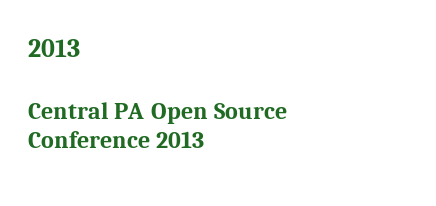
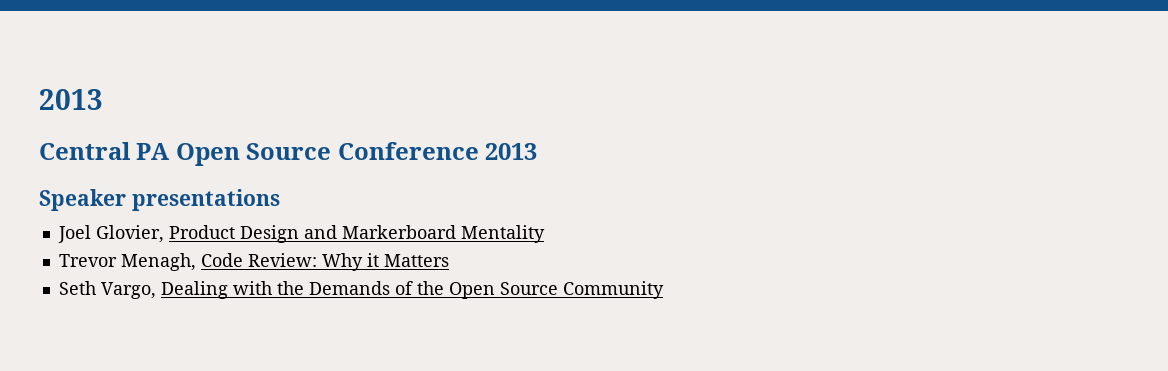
+ Speaker presentations
+ Joel Glovier, Product Design and Markerboard Mentality
+ Trevor Menagh, Code Review: Why it Matters
+ Seth Vargo, Dealing with the Demands of the Open Source Community

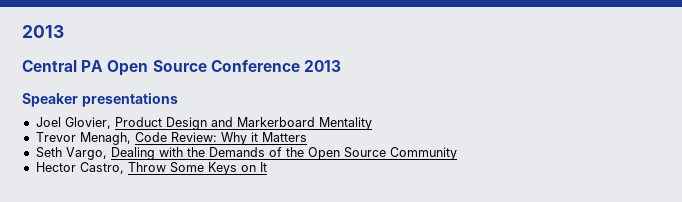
+ Hector Castro, Throw Some Keys on It

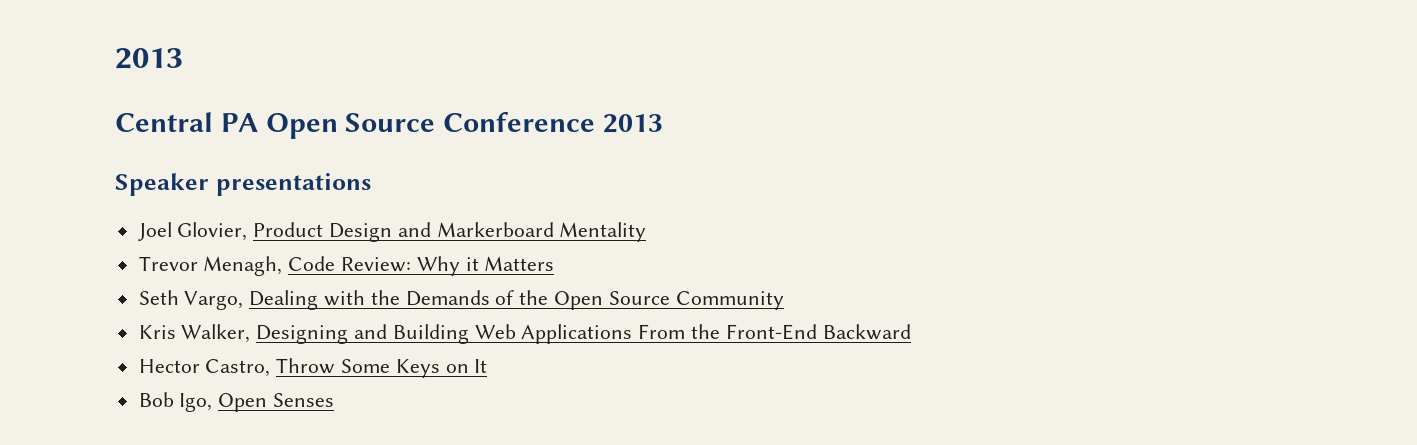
+ Kris Walker, Designing and Building Web Applications From the Front-End Backward
+ Bob Igo, Open Senses

